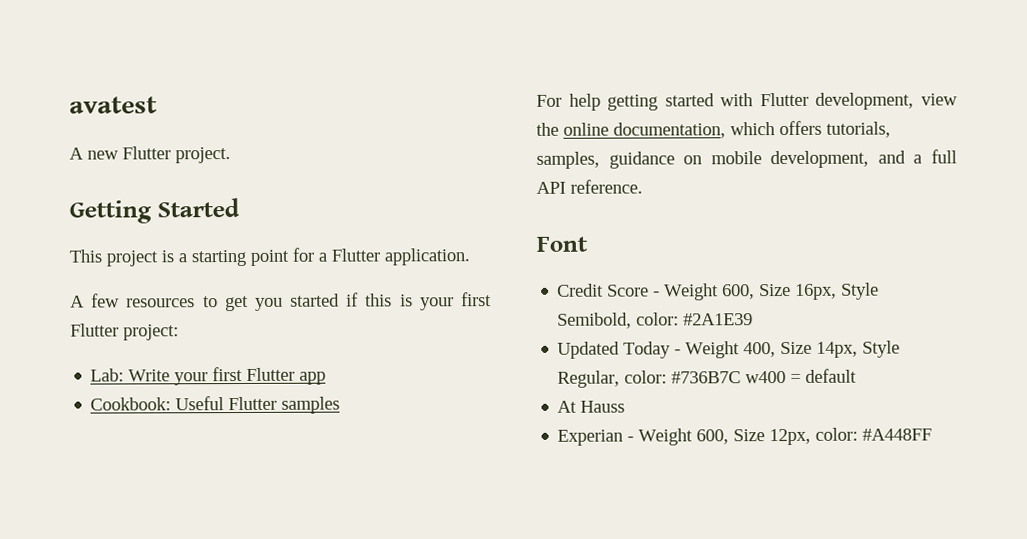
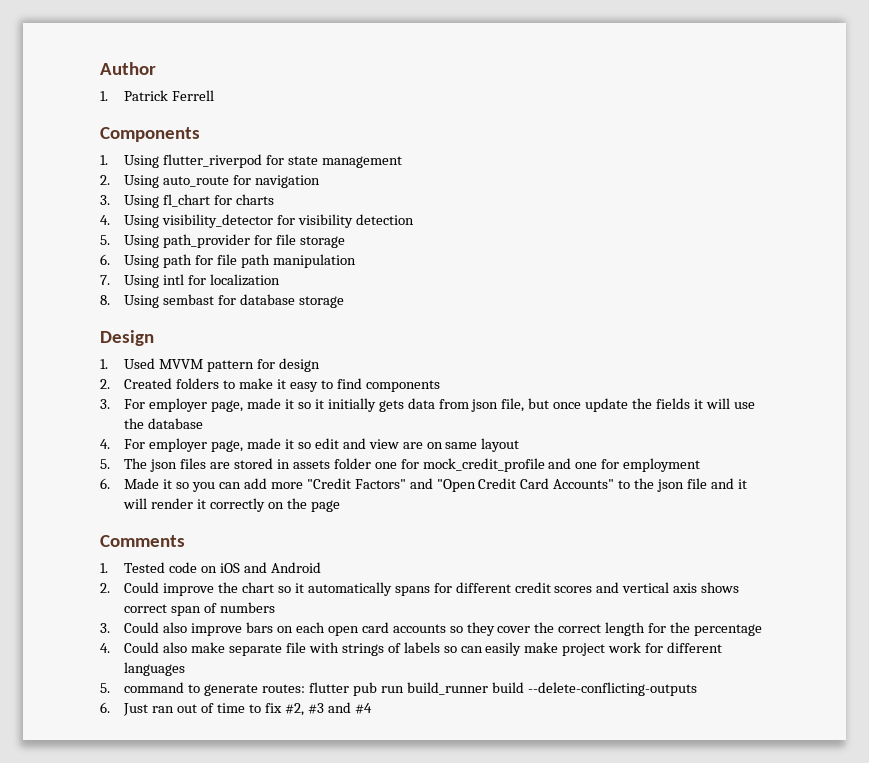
- avatest
- A new Flutter project.
- Getting Started
- This project is a starting point for a Flutter application.
- A few resources to get you started if this is your first Flutter project:
- Lab: Write your first Flutter app
- Cookbook: Useful Flutter samples
- For help getting started with Flutter development, view the online documentation, which offers tutorials, samples, guidance on mobile development, and a full API reference.
- Font
- Credit Score - Weight 600, Size 16px, Style Semibold, color: #2A1E39
- Updated Today - Weight 400, Size 14px, Style Regular, color: #736B7C w400 = default
- At Hauss
- Experian - Weight 600, Size 12px, color: #A448FF
+ Author
+ 1. Patrick Ferrell
+ Components
+ 1. Using flutter_riverpod for state management
+ 2. Using auto_route for navigation
+ 3. Using fl_chart for charts
+ 4. Using visibility_detector for visibility detection
+ 5. Using path_provider for file storage
+ 6. Using path for file path manipulation
+ 7. Using intl for localization
+ 8. Using sembast for database storage
+ Design
+ 1. Used MVVM pattern for design
+ 2. Created folders to make it easy to find components
+ 3. For employer page, made it so it initially gets data from json file, but once update the fields it will use the database
+ 4. For employer page, made it so edit and view are on same layout
+ 5. The json files are stored in assets folder one for mock_credit_profile and one for employment
+ 6. Made it so you can add more "Credit Factors" and "Open Credit Card Accounts" to the json file and it will render it correctly on the page
+ Comments
+ 1. Tested code on iOS and Android
+ 2. Could improve the chart so it automatically spans for different credit scores and vertical axis shows correct span of numbers
+ 3. Could also improve bars on each open card accounts so they cover the correct length for the percentage
+ 4. Could also make separate file with strings of labels so can easily make project work for different languages
+ 5. command to generate routes: flutter pub run build_runner build --delete-conflicting-outputs
+ 6. Just ran out of time to fix #2, #3 and #4

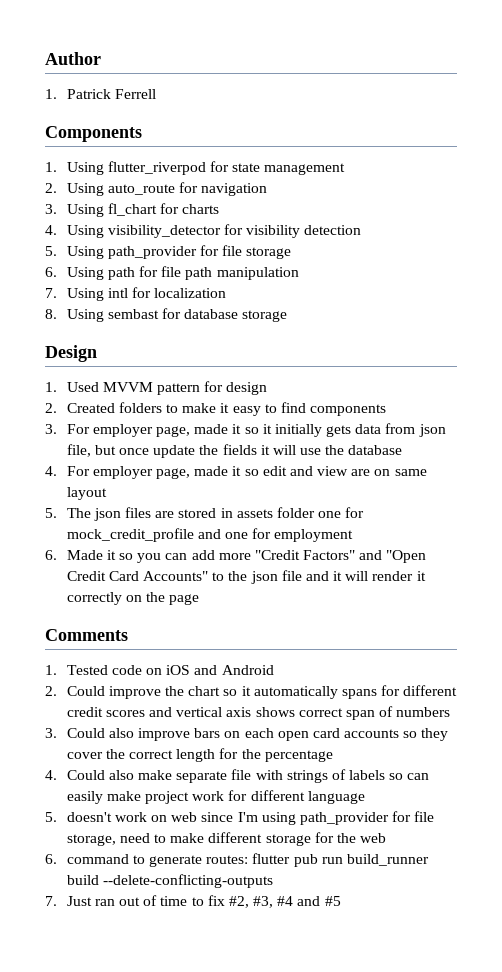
- 4. Could also make separate file with strings of labels so can easily make project work for different languages
- 5. command to generate routes: flutter pub run build_runner build --delete-conflicting-outputs
+ 4. Could also make separate file with strings of labels so can easily make project work for different language
+ 5. doesn't work on web since I'm using path_provider for file storage, need to make different storage for the web
+ 6. command to generate routes: flutter pub run build_runner build --delete-conflicting-outputs
- 6. Just ran out of time to fix #2, #3 and #4
+ 7. Just ran out of time to fix #2, #3, #4 and #5

